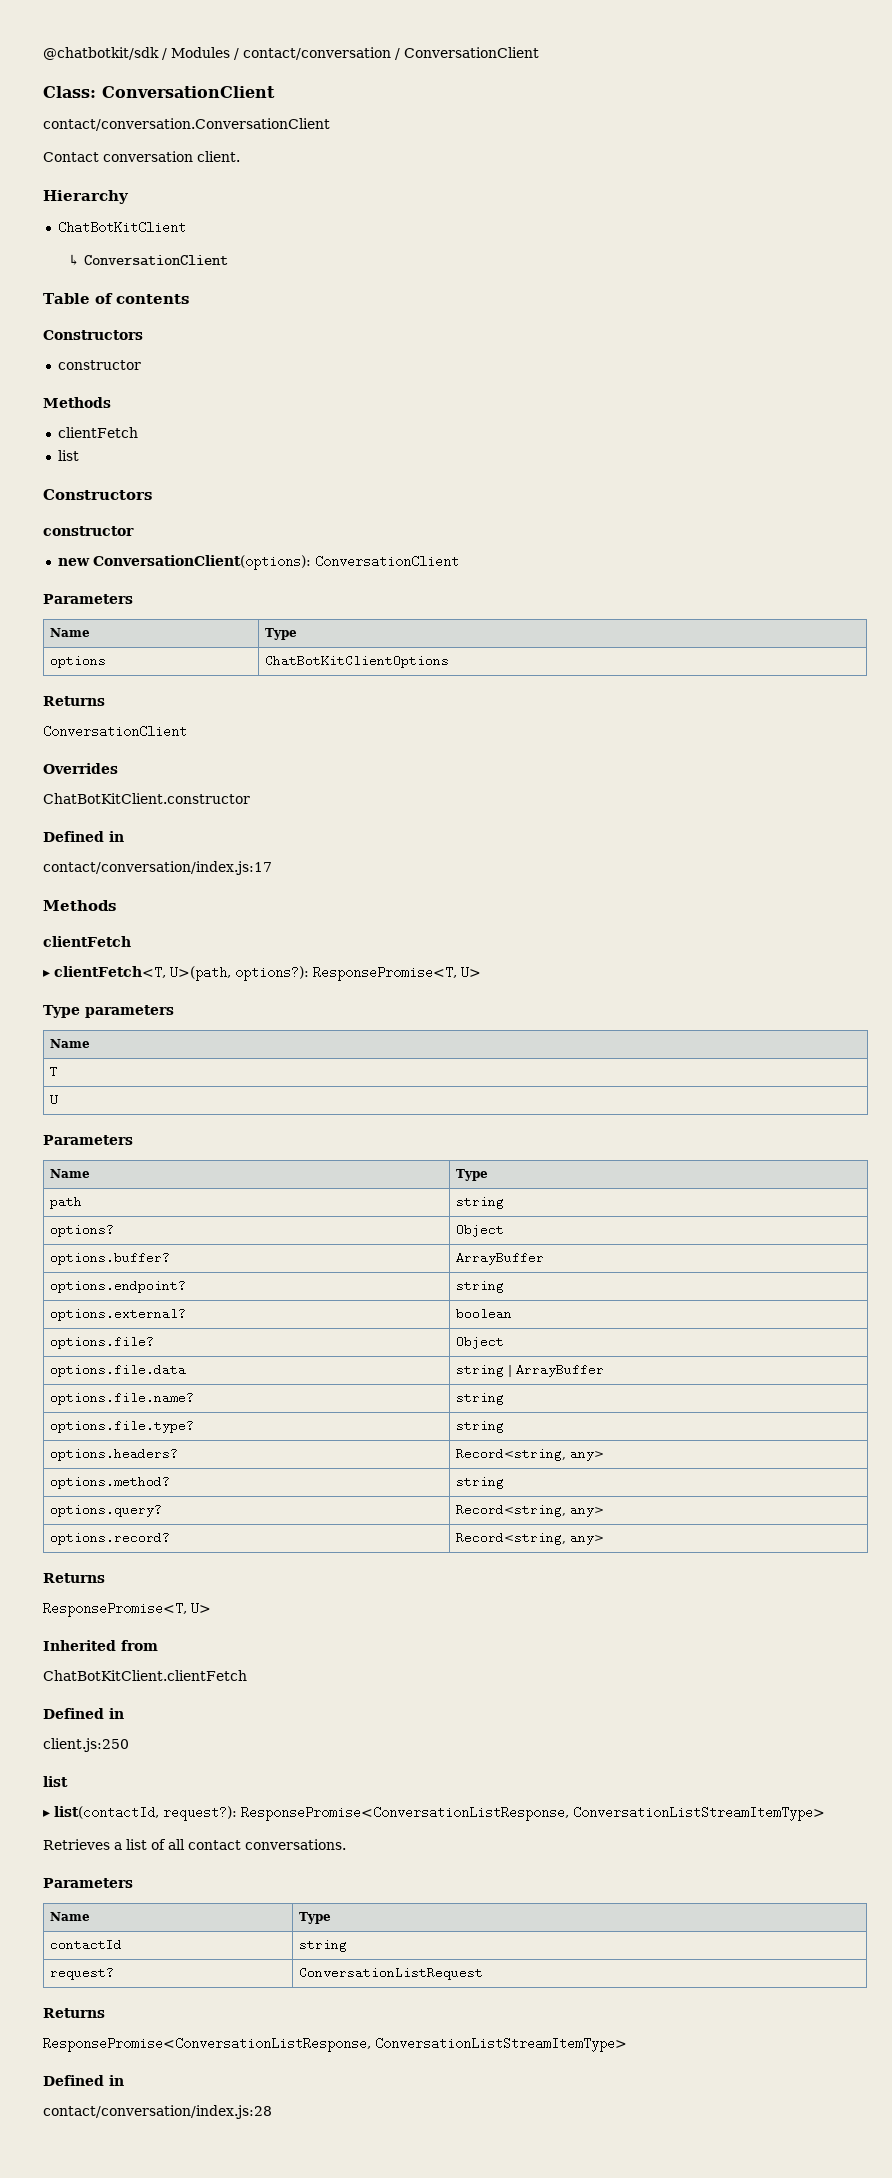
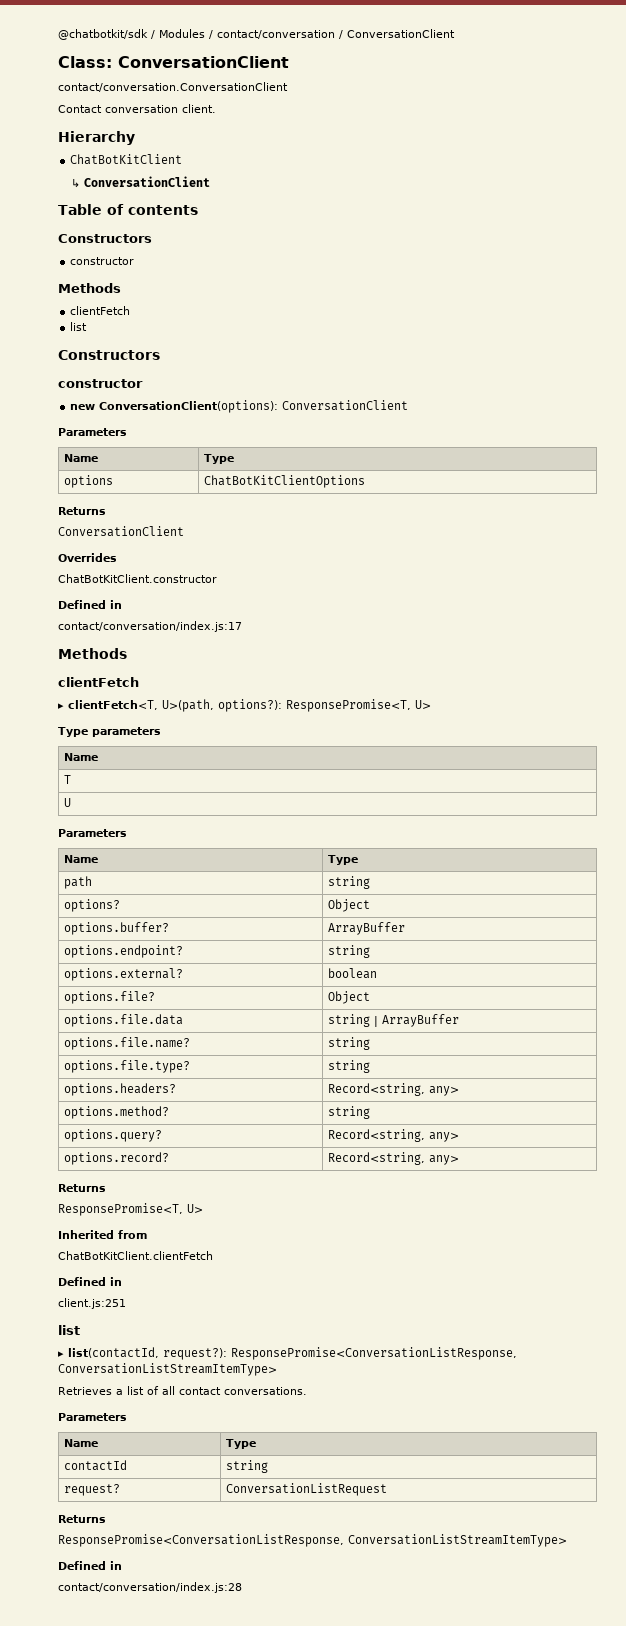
- client.js:250
+ client.js:251

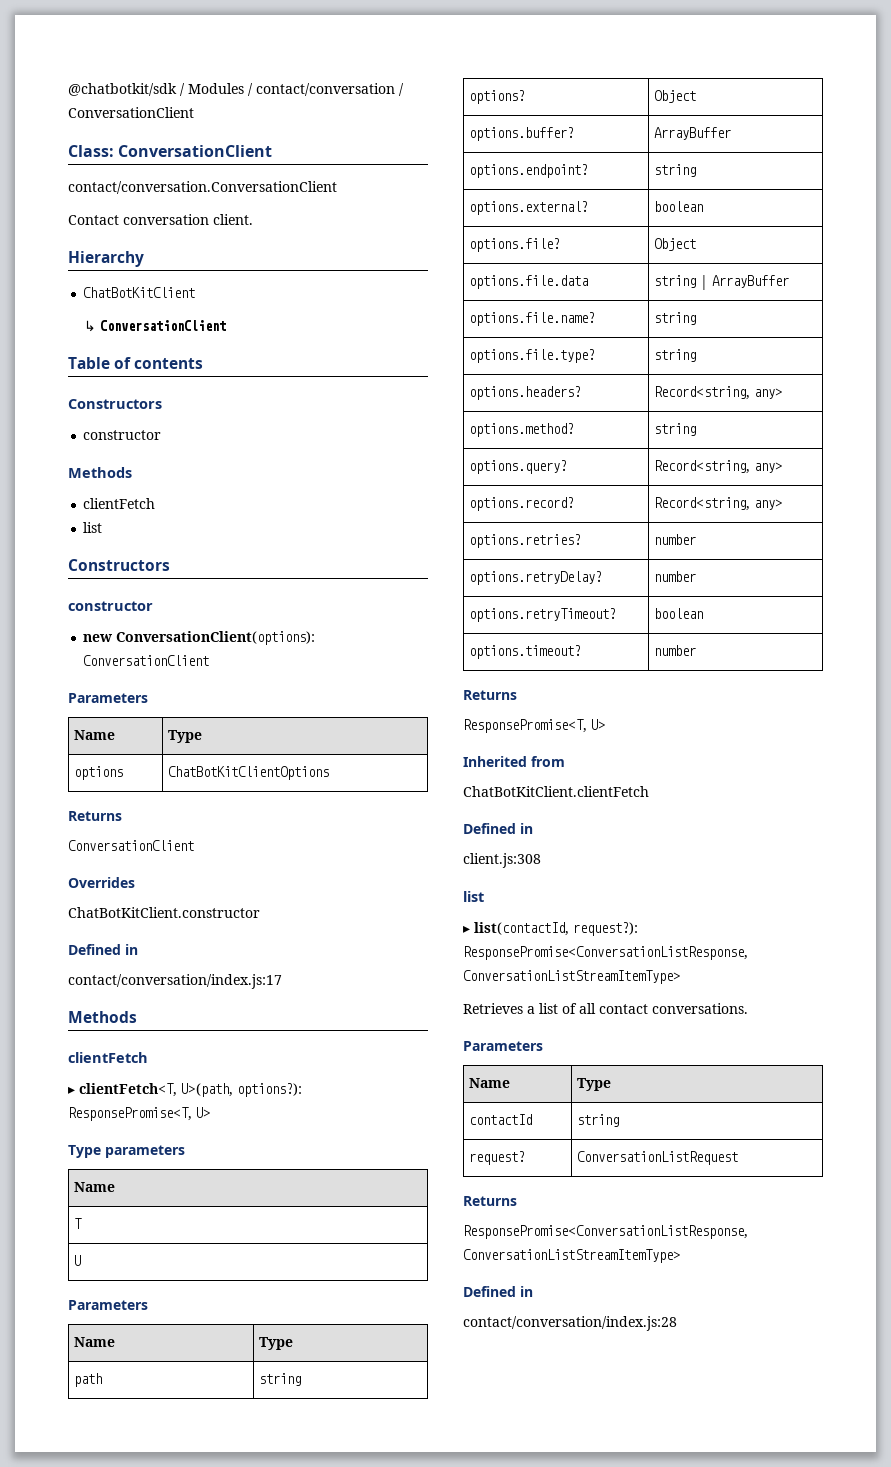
+ options.retries? | number
+ options.retryDelay? | number
+ options.retryTimeout? | boolean
+ options.timeout? | number
- client.js:251
+ client.js:308

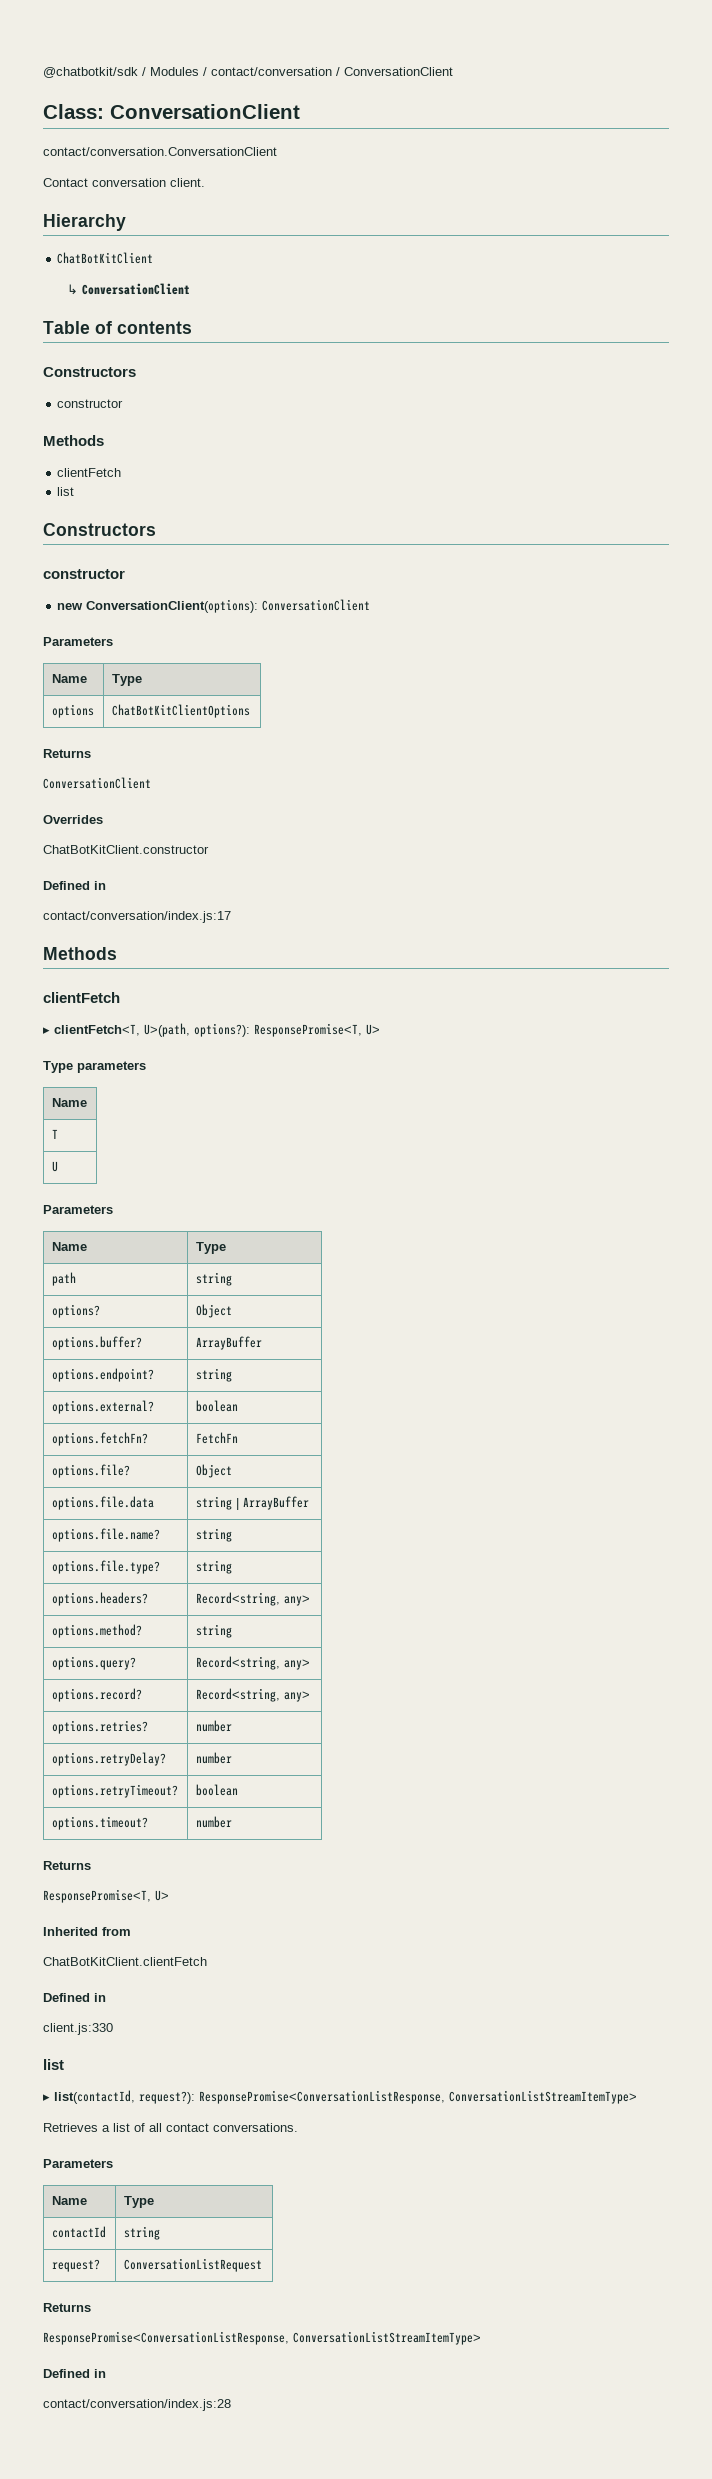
+ options.fetchFn? | FetchFn
- client.js:308
+ client.js:330

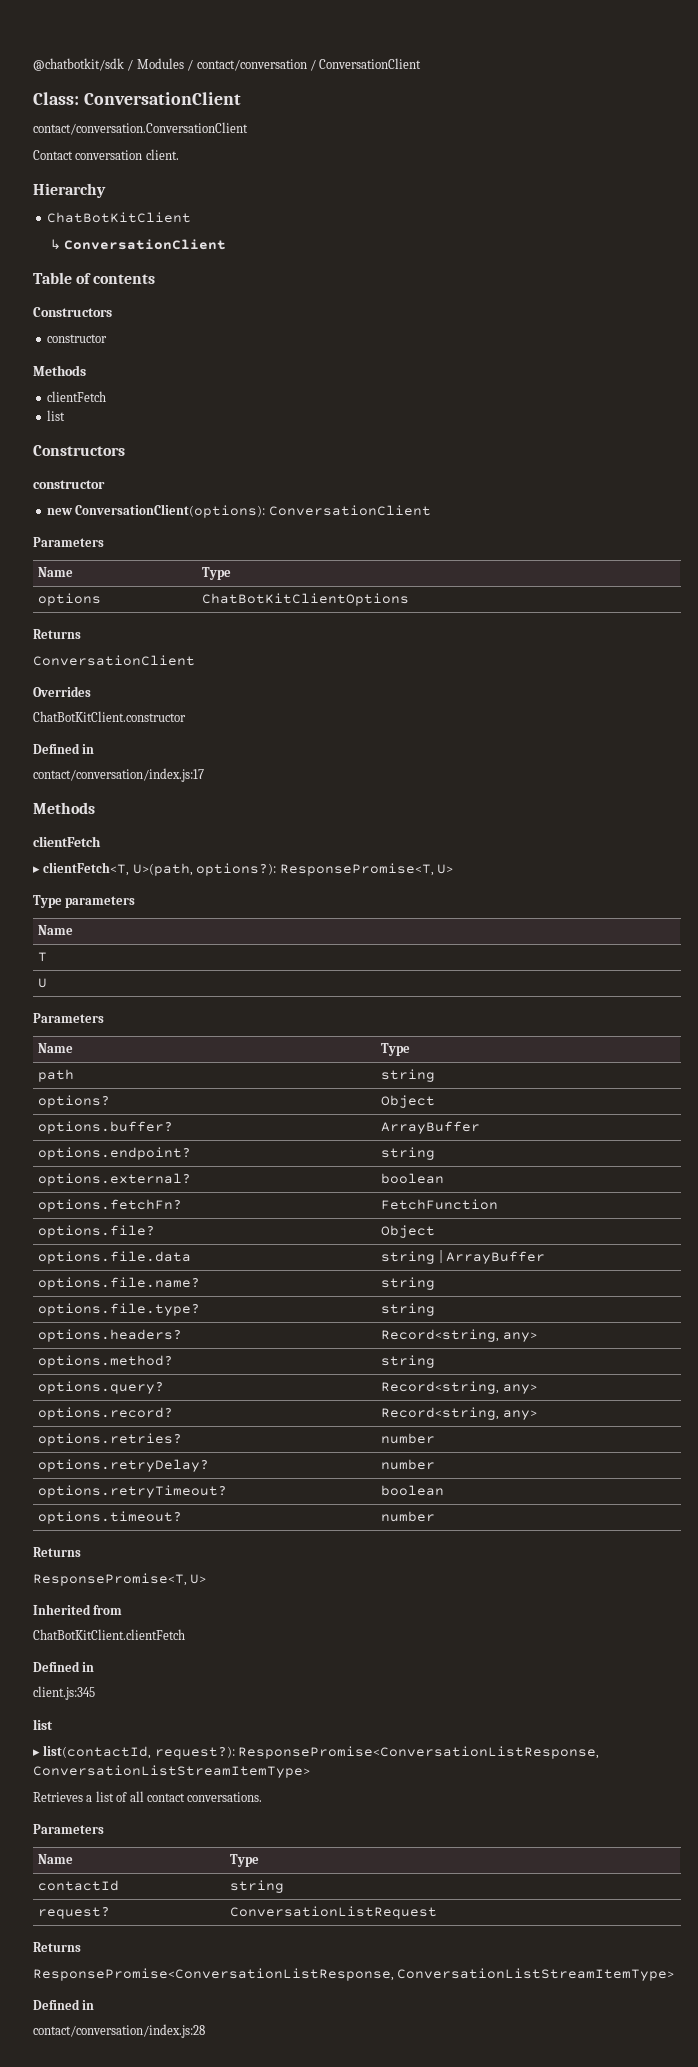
- options.fetchFn? | FetchFn
+ options.fetchFn? | FetchFunction
- client.js:330
+ client.js:345

